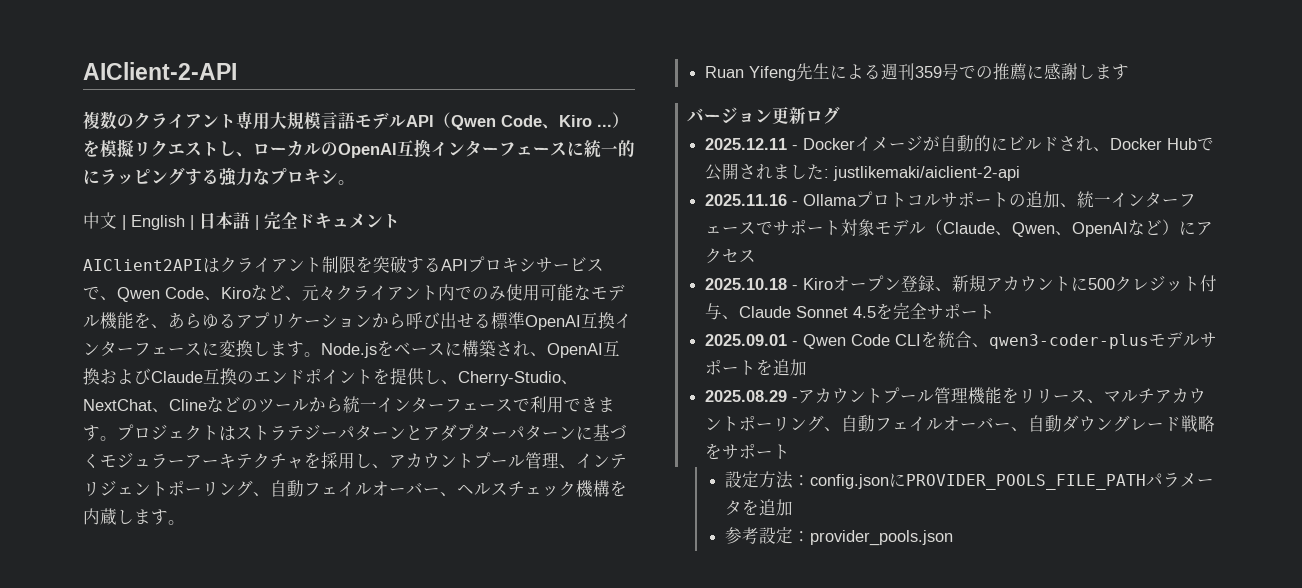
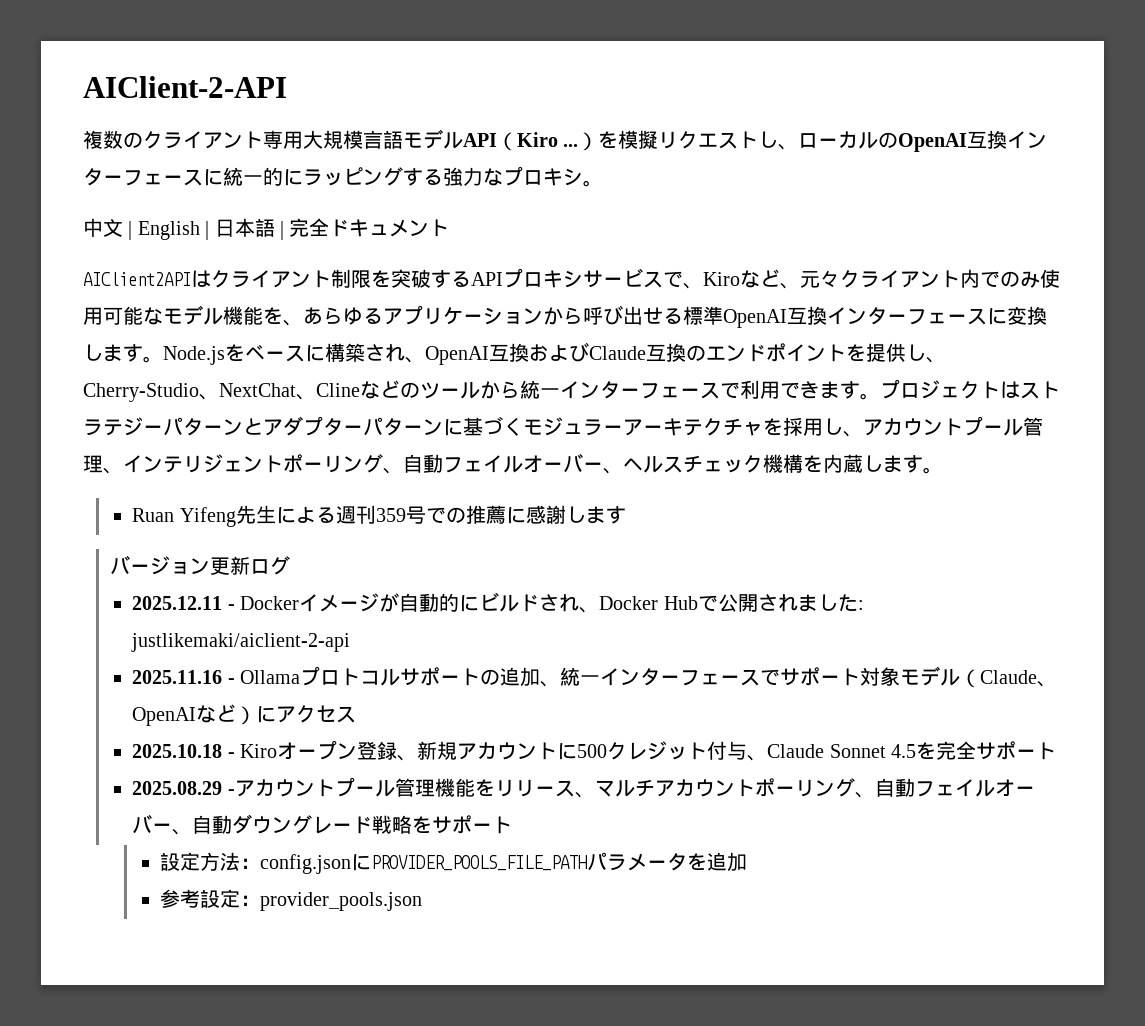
- 複数のクライアント専用大規模言語モデルAPI（Qwen Code、Kiro ...）を模擬リクエストし、ローカルのOpenAI互換インターフェースに統一的にラッピングする強力なプロキシ。
+ 複数のクライアント専用大規模言語モデルAPI（Kiro ...）を模擬リクエストし、ローカルのOpenAI互換インターフェースに統一的にラッピングする強力なプロキシ。
- AIClient2APIはクライアント制限を突破するAPIプロキシサービスで、Qwen Code、Kiroなど、元々クライアント内でのみ使用可能なモデル機能を、あらゆるアプリケーションから呼び出せる標準OpenAI互換インターフェースに変換します。
+ AIClient2APIはクライアント制限を突破するAPIプロキシサービスで、Kiroなど、元々クライアント内でのみ使用可能なモデル機能を、あらゆるアプリケーションから呼び出せる標準OpenAI互換インターフェースに変換します。
- 2025.11.16 - Ollamaプロトコルサポートの追加、統一インターフェースでサポート対象モデル（Claude、Qwen、OpenAIなど）にアクセス
+ 2025.11.16 - Ollamaプロトコルサポートの追加、統一インターフェースでサポート対象モデル（Claude、OpenAIなど）にアクセス
- 2025.09.01 - Qwen Code CLIを統合、qwen3-coder-plusモデルサポートを追加

